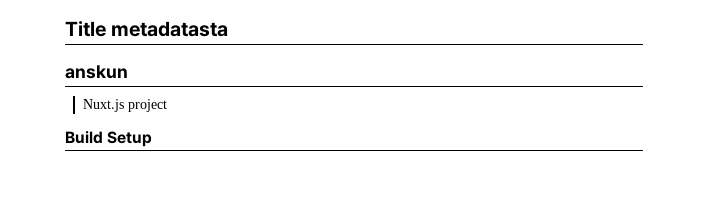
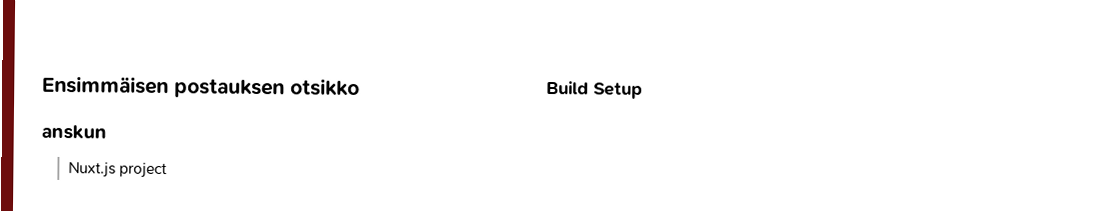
- Title metadatasta
+ Ensimmäisen postauksen otsikko

